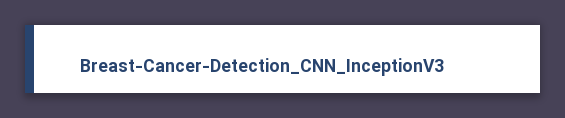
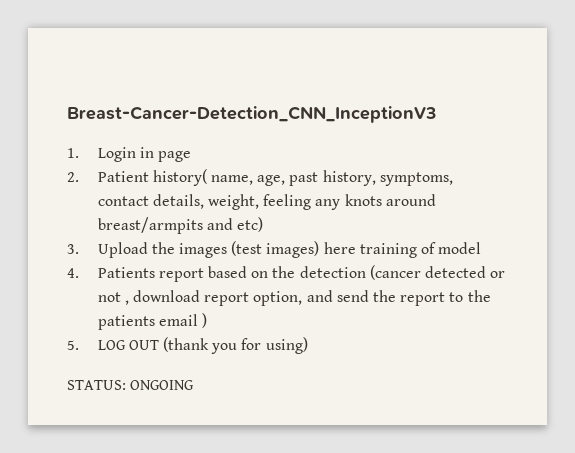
+ 1. Login in page
+ 2. Patient history( name, age, past history, symptoms, contact details, weight, feeling any knots around breast/armpits and etc)
+ 3. Upload the images (test images) here training of model
+ 4. Patients report based on the detection (cancer detected or not , download report option, and send the report to the patients email )
+ 5. LOG OUT (thank you for using)
+ STATUS: ONGOING

